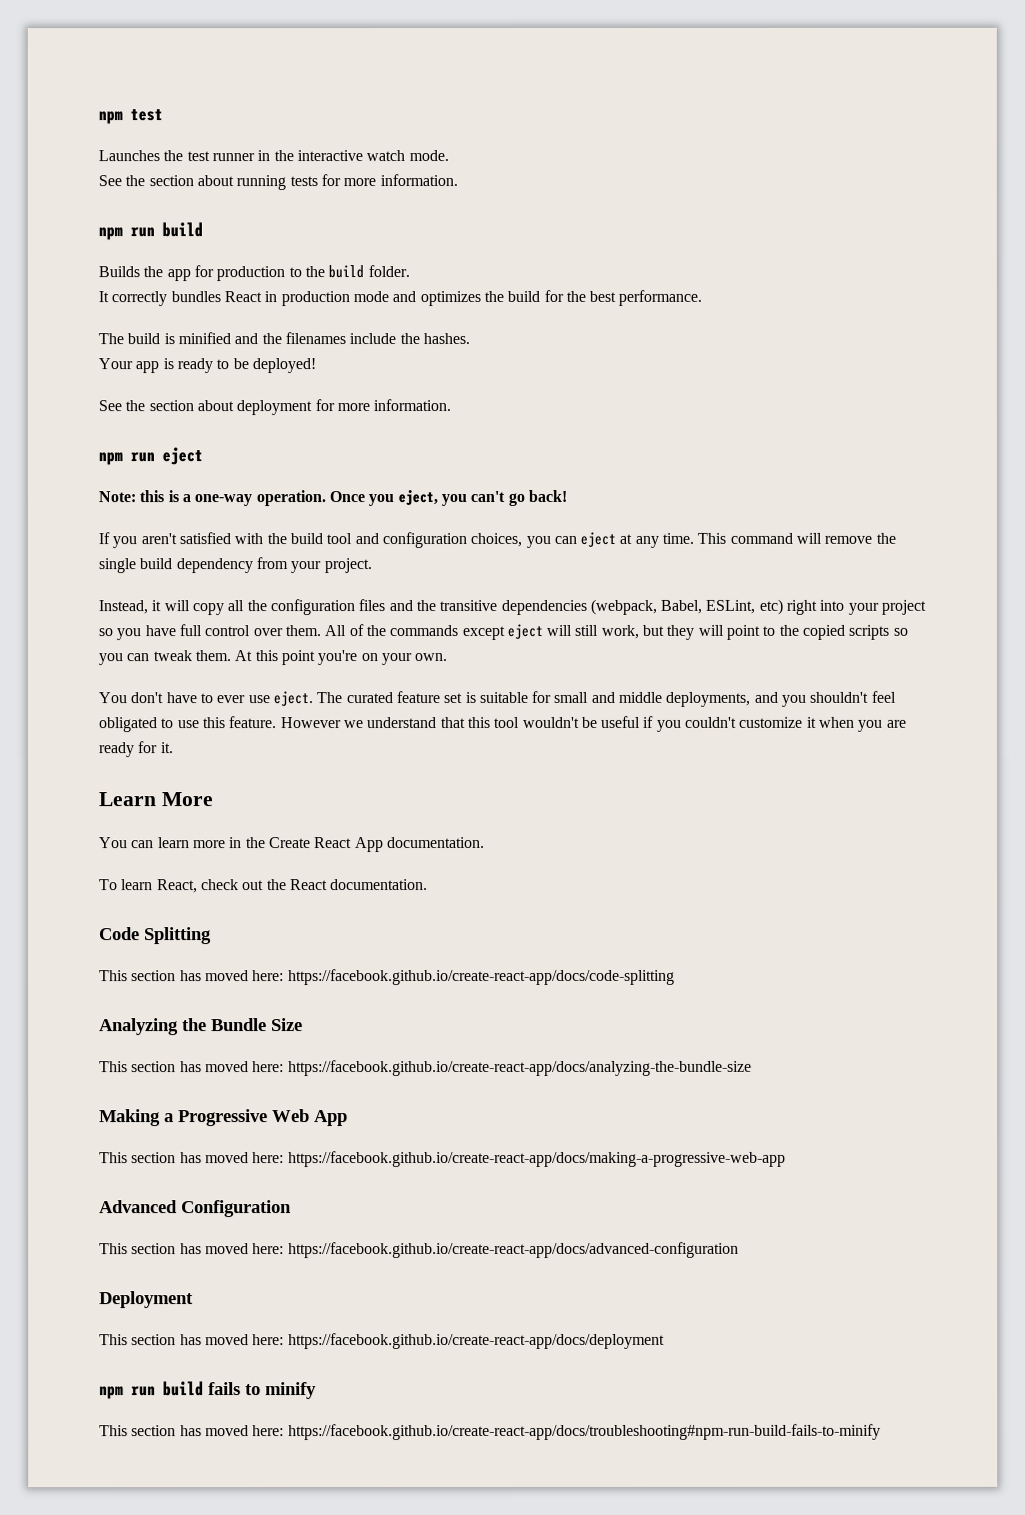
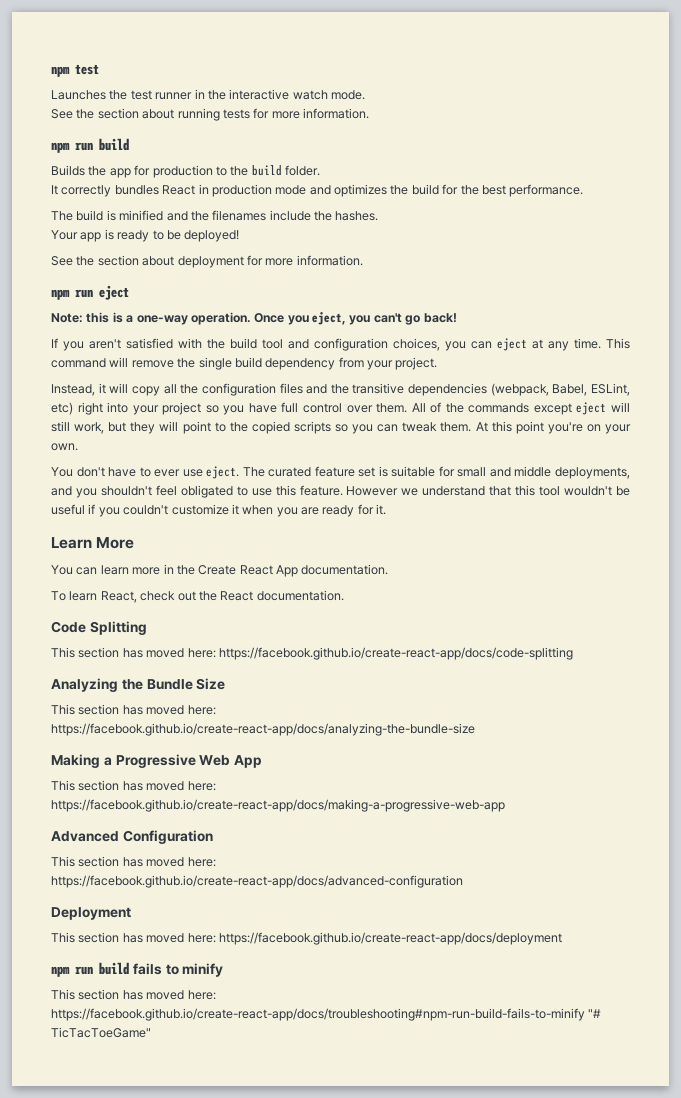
- This section has moved here: https://facebook.github.io/create-react-app/docs/troubleshooting#npm-run-build-fails-to-minify
+ This section has moved here: https://facebook.github.io/create-react-app/docs/troubleshooting#npm-run-build-fails-to-minify "# TicTacToeGame"

